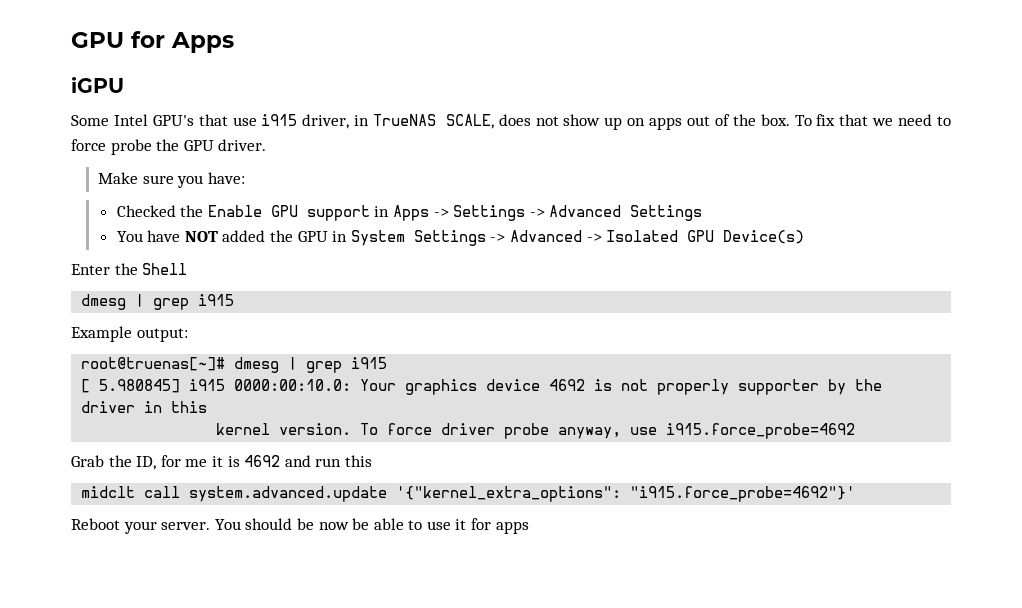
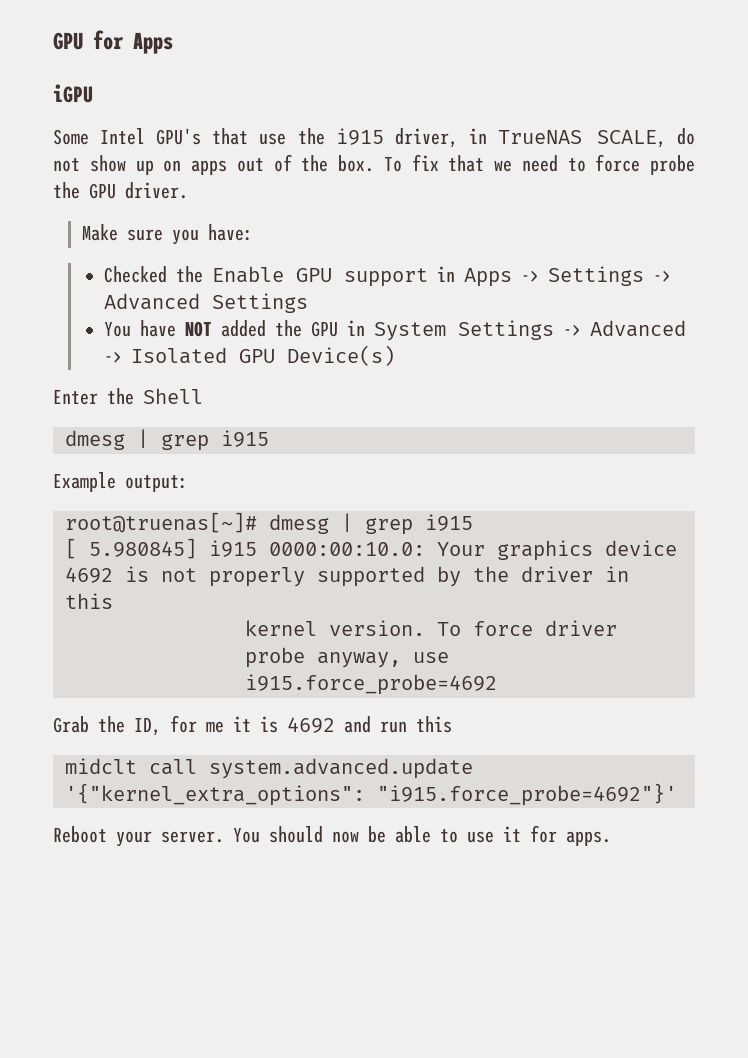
- Some Intel GPU's that use i915 driver, in TrueNAS SCALE, does not show up on apps out of the box.
+ Some Intel GPU's that use the i915 driver, in TrueNAS SCALE, do not show up on apps out of the box.
- [ 5.980845] i915 0000:00:10.0: Your graphics device 4692 is not properly supporter by the driver in this
+ [ 5.980845] i915 0000:00:10.0: Your graphics device 4692 is not properly supported by the driver in this
- You should be now be able to use it for apps
+ You should now be able to use it for apps.

